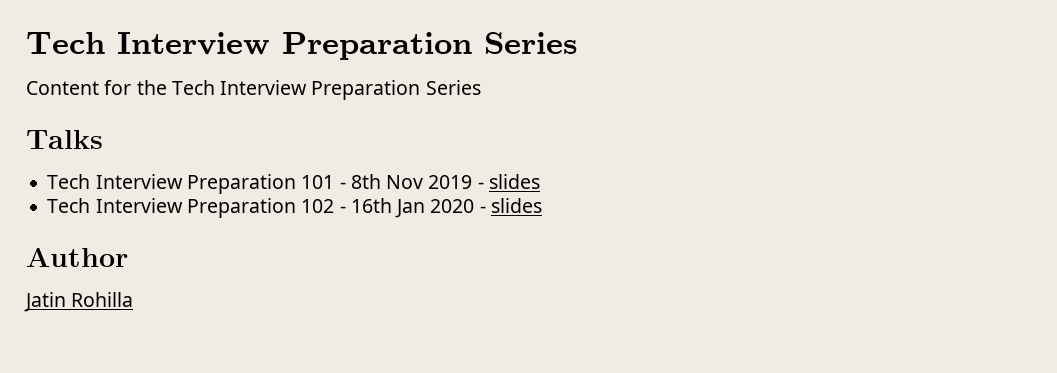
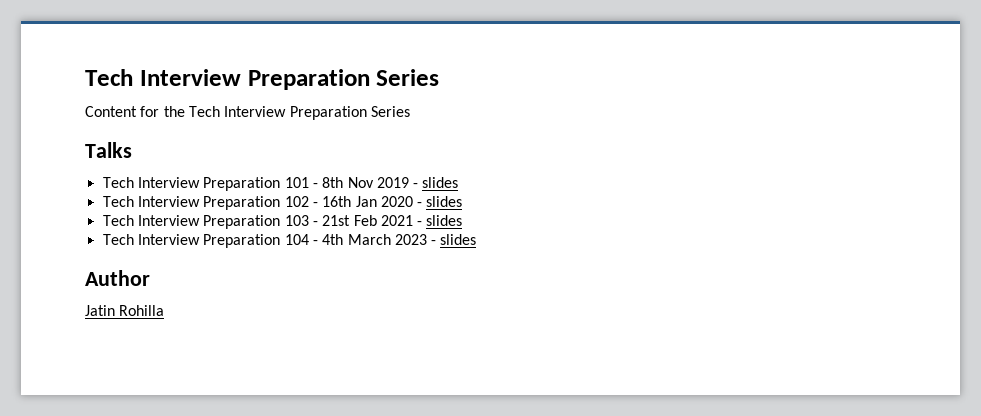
+ Tech Interview Preparation 103 - 21st Feb 2021 - slides
+ Tech Interview Preparation 104 - 4th March 2023 - slides

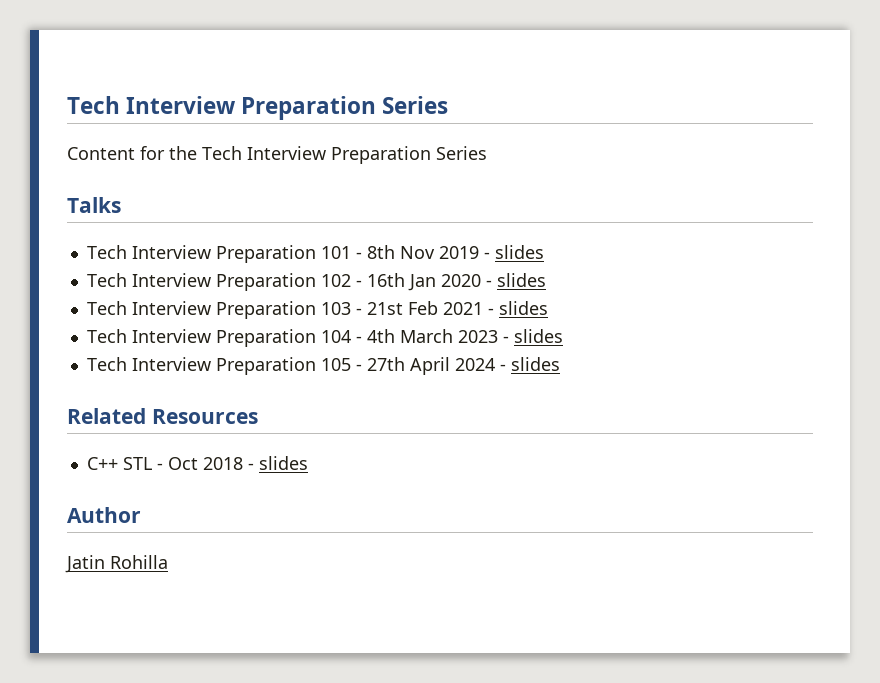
+ Tech Interview Preparation 105 - 27th April 2024 - slides
+ Related Resources
+ C++ STL - Oct 2018 - slides

